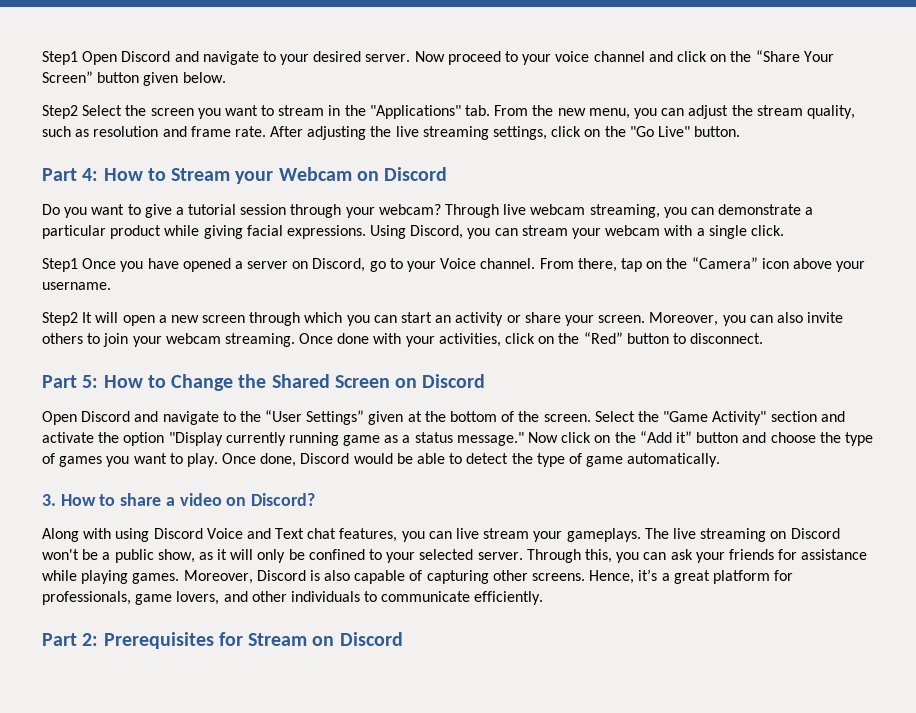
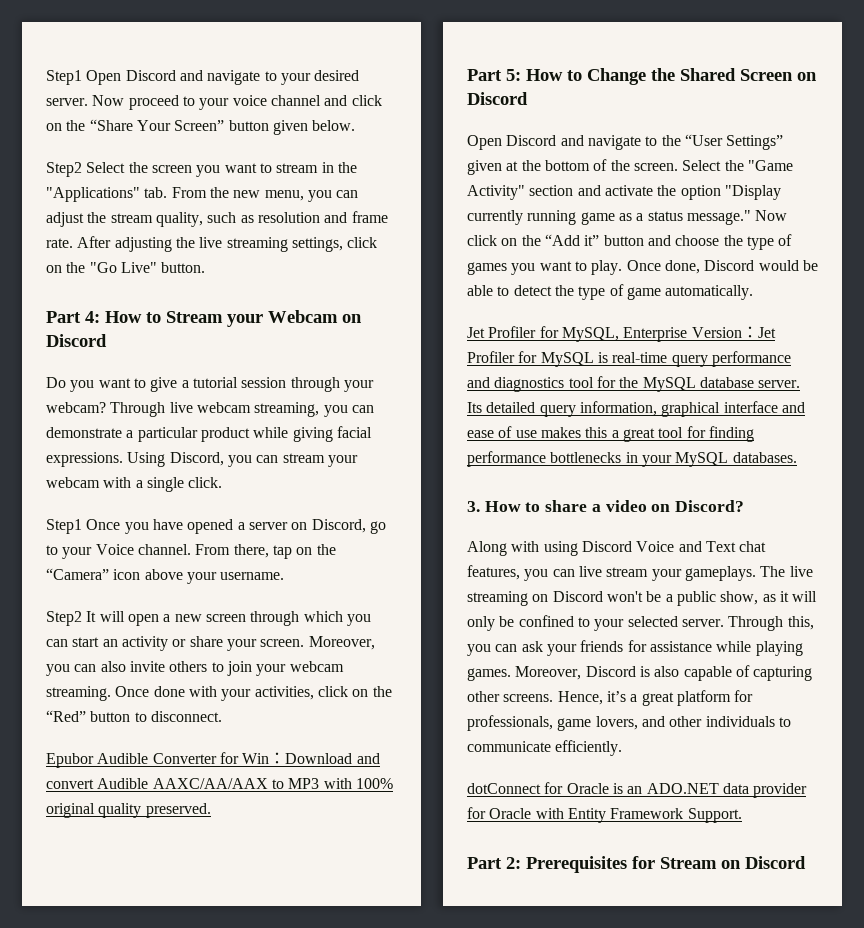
+ Epubor Audible Converter for Win：Download and convert Audible AAXC/AA/AAX to MP3 with 100% original quality preserved.
+ Jet Profiler for MySQL, Enterprise Version：Jet Profiler for MySQL is real-time query performance and diagnostics tool for the MySQL database server. Its detailed query information, graphical interface and ease of use makes this a great tool for finding performance bottlenecks in your MySQL databases.
+ dotConnect for Oracle is an ADO.NET data provider for Oracle with Entity Framework Support.

